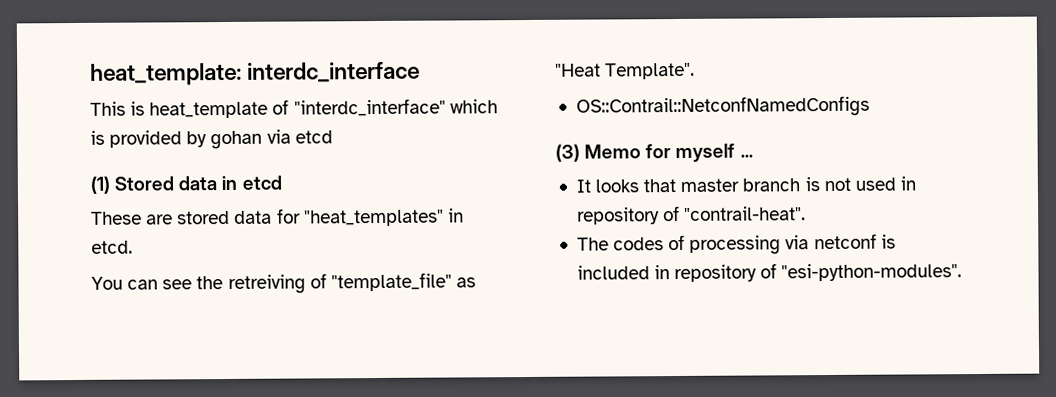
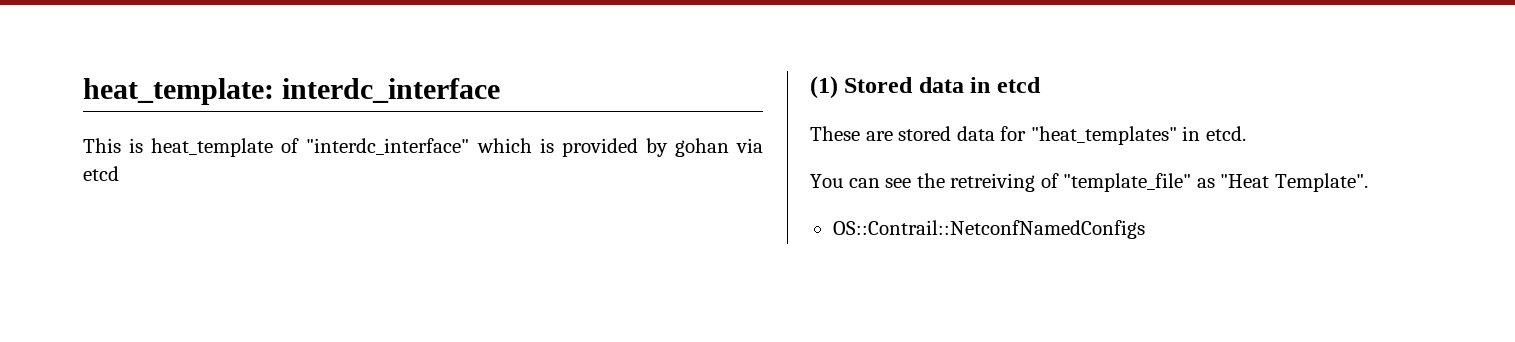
- (3) Memo for myself ...
- It looks that master branch is not used in repository of "contrail-heat".
- The codes of processing via netconf is included in repository of "esi-python-modules".

